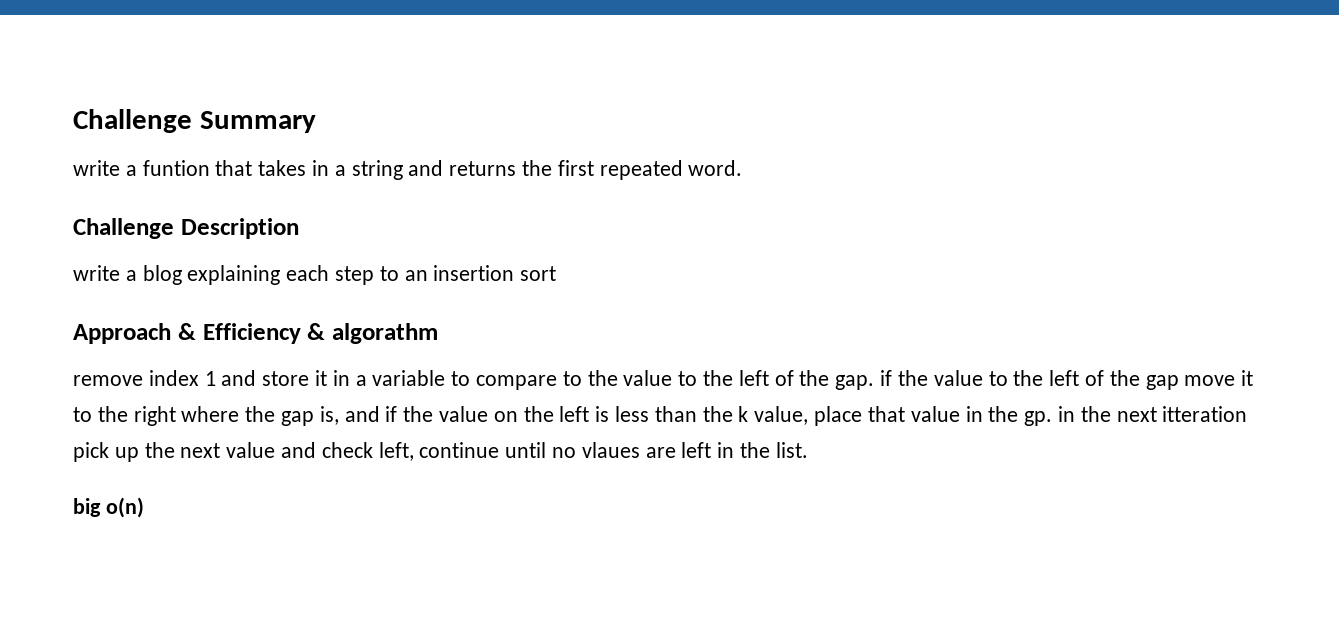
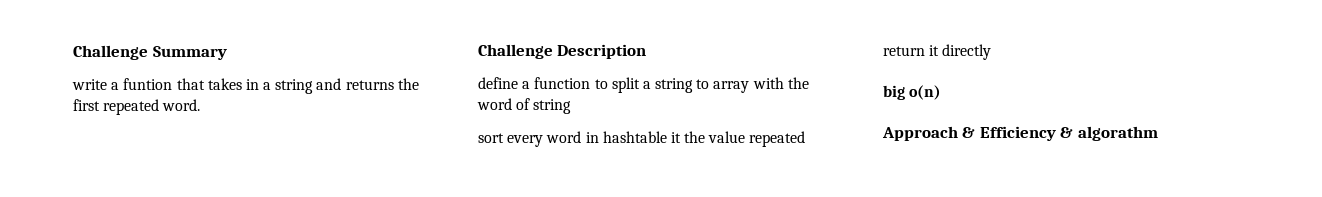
- write a blog explaining each step to an insertion sort
+ define a function to split a string to array with the word of string
+ sort every word in hashtable it the value repeated return it directly
+ big o(n)
- remove index 1 and store it in a variable to compare to the value to the left of the gap. if the value to the left of the gap move it to the right where the gap is, and if the value on the left is less than the k value, place that value in the gp. in the next itteration pick up the next value and check left, continue until no vlaues are left in the list.
- big o(n)

